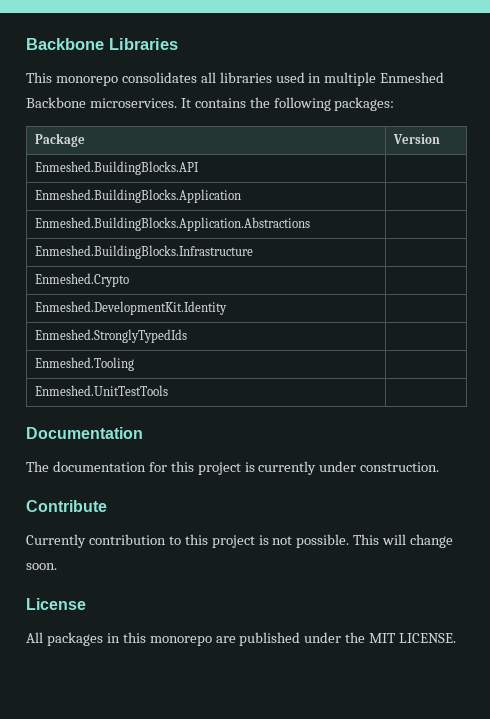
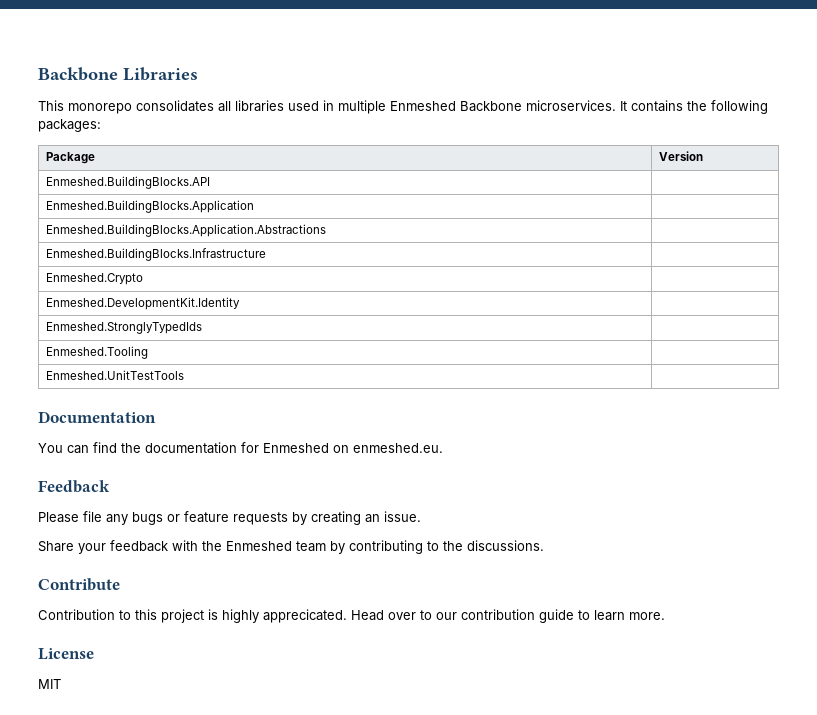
- The documentation for this project is currently under construction.
+ You can find the documentation for Enmeshed on enmeshed.eu.
+ Feedback
+ Please file any bugs or feature requests by creating an issue.
+ Share your feedback with the Enmeshed team by contributing to the discussions.
- Currently contribution to this project is not possible. This will change soon.
+ Contribution to this project is highly apprecicated. Head over to our contribution guide to learn more.
  License
- All packages in this monorepo are published under the MIT LICENSE.
+ MIT

